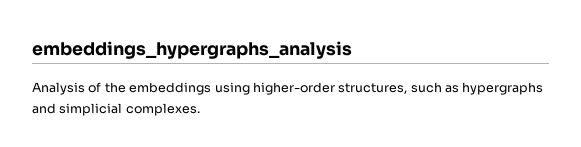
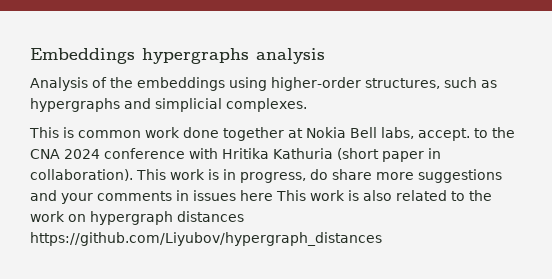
- embeddings_hypergraphs_analysis
+ Embeddings hypergraphs analysis
+ This is common work done together at Nokia Bell labs, accept. to the CNA 2024 conference with Hritika Kathuria (short paper in collaboration). This work is in progress, do share more suggestions and your comments in issues here This work is also related to the work on hypergraph distances https://github.com/Liyubov/hypergraph_distances

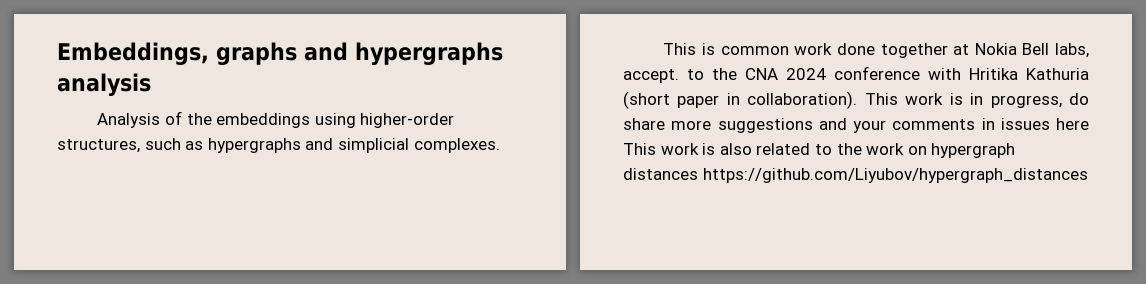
- Embeddings hypergraphs analysis
+ Embeddings, graphs and hypergraphs analysis

